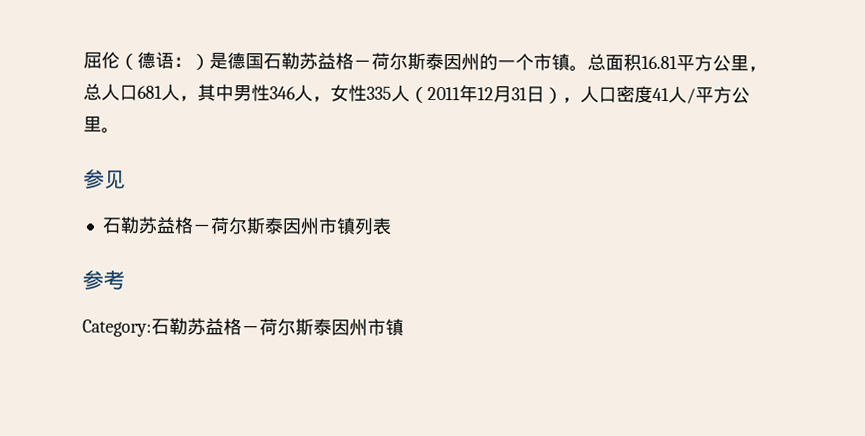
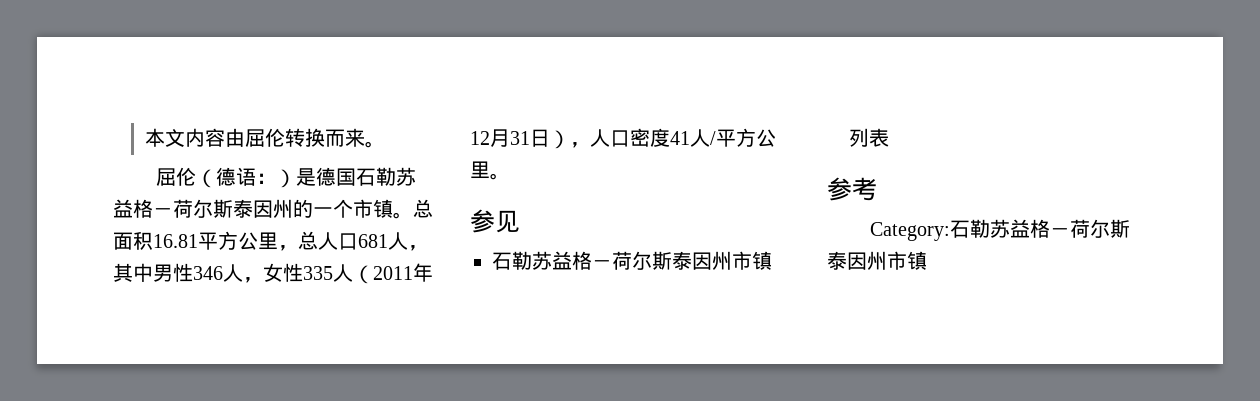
+ 本文内容由屈伦转换而来。

